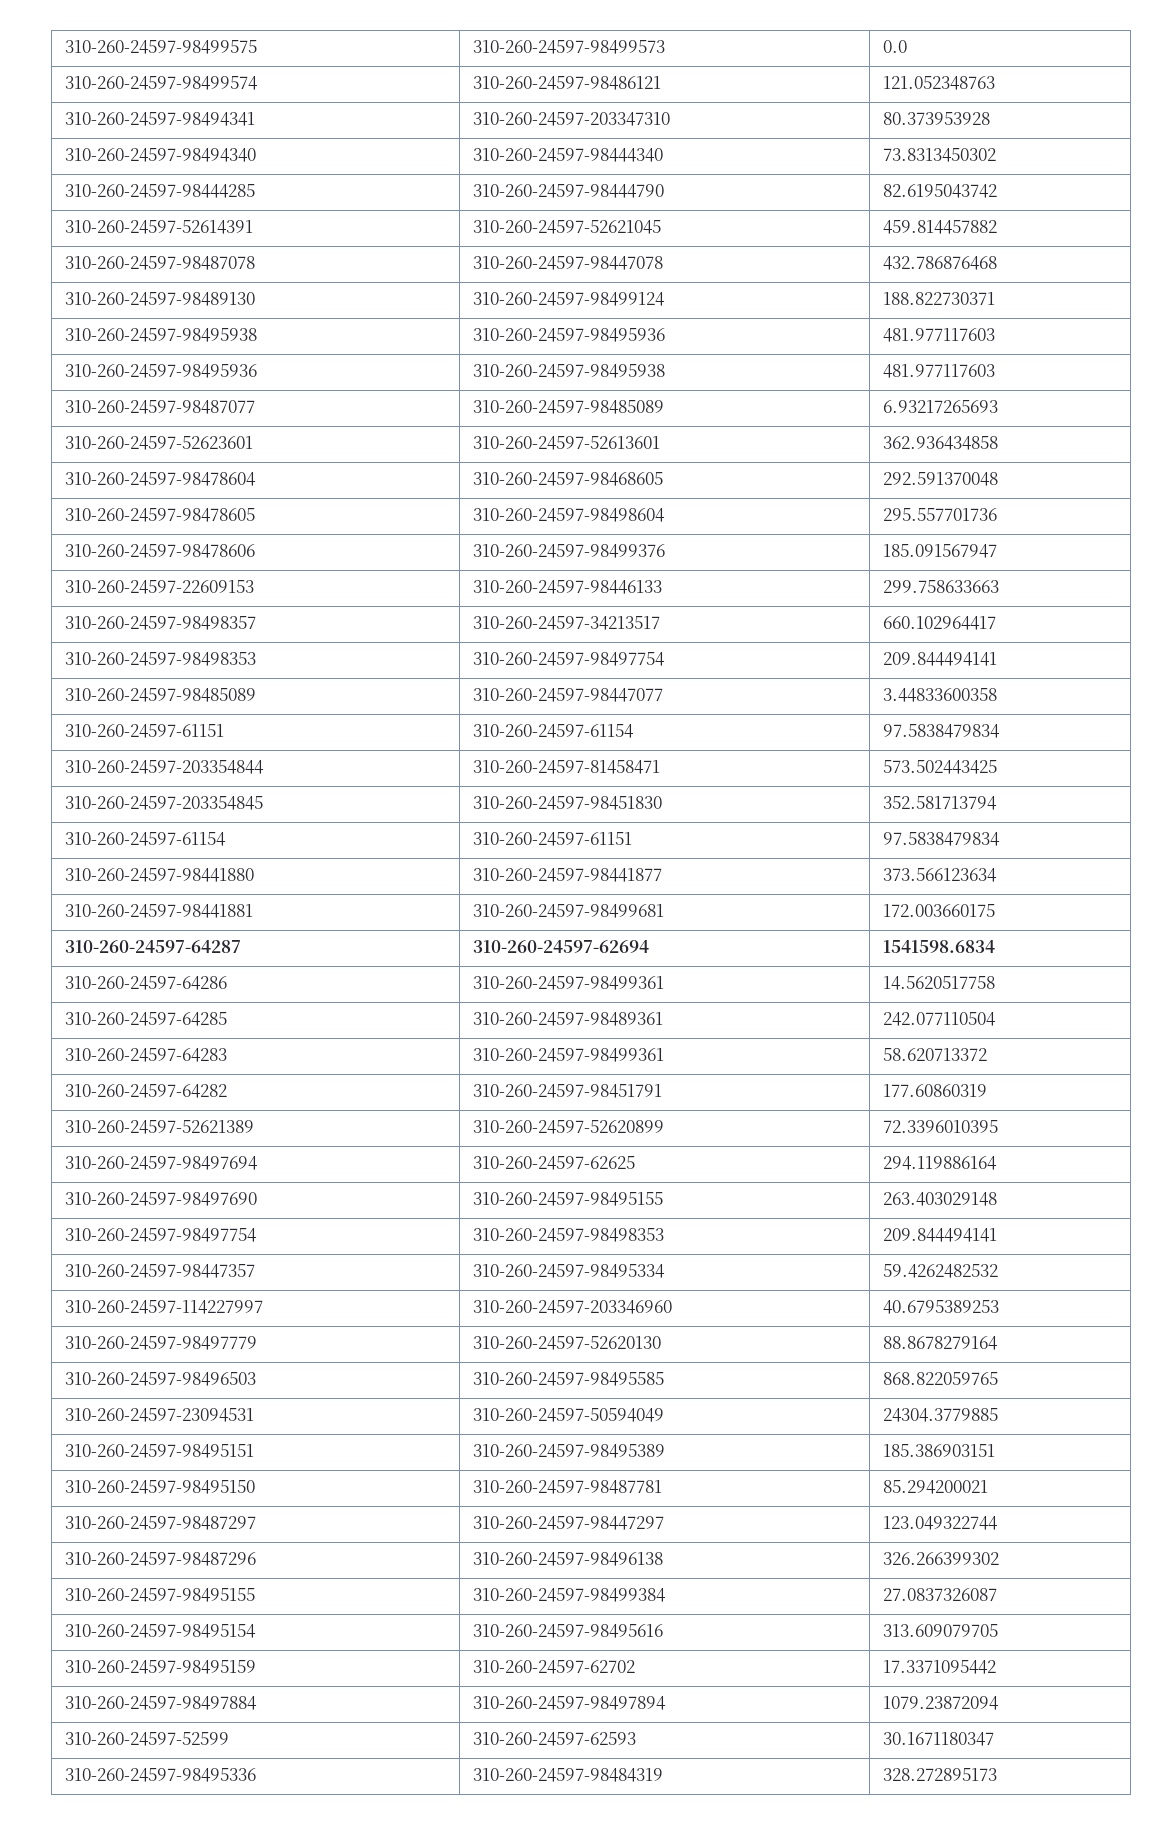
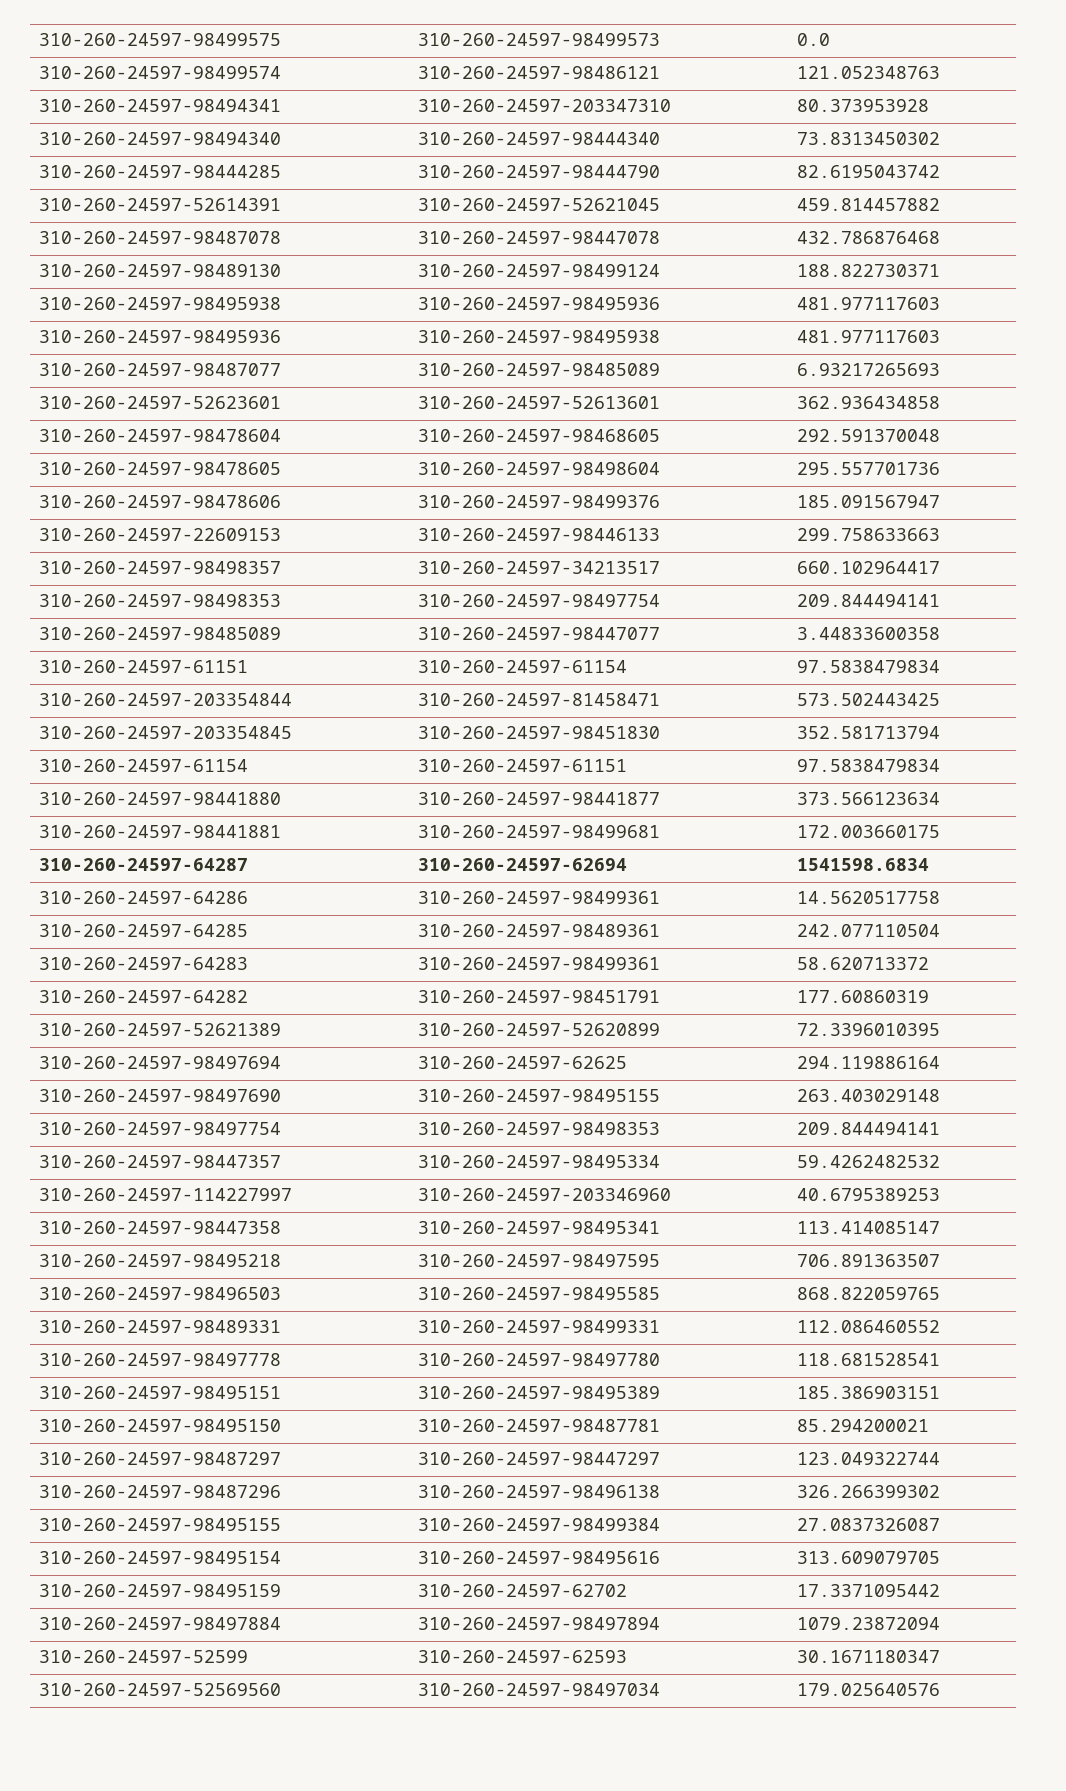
- 310-260-24597-98497779 | 310-260-24597-52620130 | 88.8678279164
+ 310-260-24597-98447358 | 310-260-24597-98495341 | 113.414085147
+ 310-260-24597-98495218 | 310-260-24597-98497595 | 706.891363507
  310-260-24597-98496503 | 310-260-24597-98495585 | 868.822059765
- 310-260-24597-23094531 | 310-260-24597-50594049 | 24304.3779885
+ 310-260-24597-98489331 | 310-260-24597-98499331 | 112.086460552
+ 310-260-24597-98497778 | 310-260-24597-98497780 | 118.681528541
- 310-260-24597-98495336 | 310-260-24597-98484319 | 328.272895173
+ 310-260-24597-52569560 | 310-260-24597-98497034 | 179.025640576

